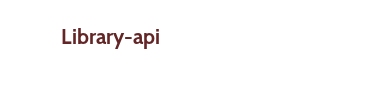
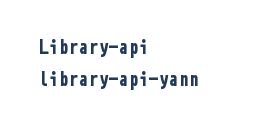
+ library-api-yann

